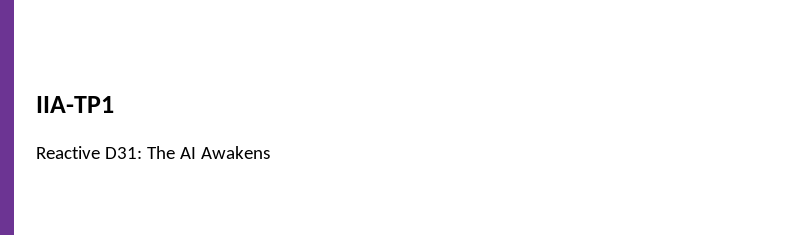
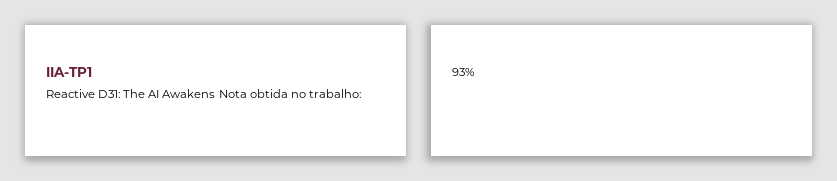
- Reactive D31: The AI Awakens
+ Reactive D31: The AI Awakens Nota obtida no trabalho: 93%

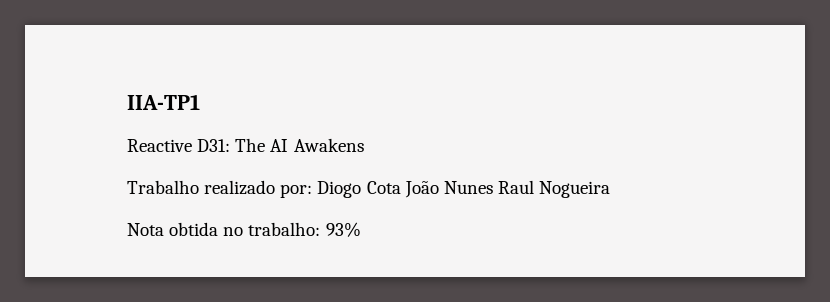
- Reactive D31: The AI Awakens Nota obtida no trabalho: 93%
+ Reactive D31: The AI Awakens
+ Trabalho realizado por: Diogo Cota João Nunes Raul Nogueira
+ Nota obtida no trabalho: 93%

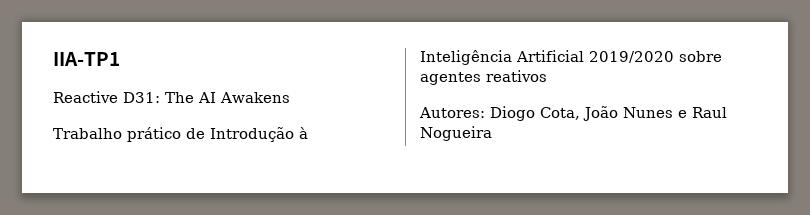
- Trabalho realizado por: Diogo Cota João Nunes Raul Nogueira
+ Trabalho prático de Introdução à Inteligência Artificial 2019/2020 sobre agentes reativos
+ Autores: Diogo Cota, João Nunes e Raul Nogueira
- Nota obtida no trabalho: 93%

